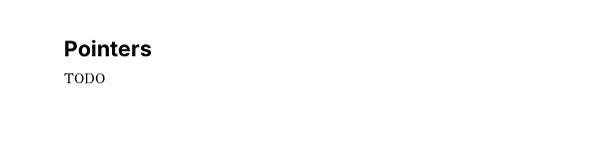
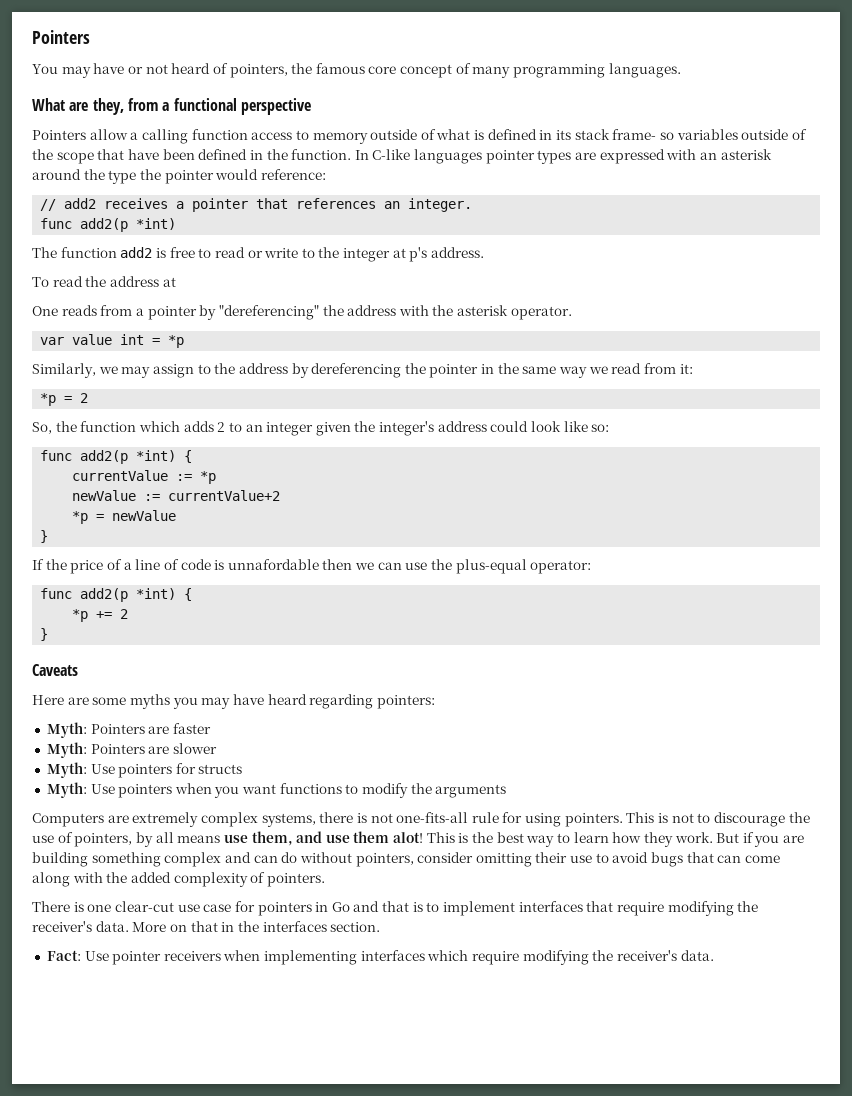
- TODO
+ You may have or not heard of pointers, the famous core concept of many programming languages.
+ What are they, from a functional perspective
+ Pointers allow a calling function access to memory outside of what is defined in its stack frame- so variables outside of the scope that have been defined in the function. In C-like languages pointer types are expressed with an asterisk around the type the pointer would reference:
+ // add2 receives a pointer that references an integer.
+ func add2(p *int)
+ The function add2 is free to read or write to the integer at p's address.
+ To read the address at
+ One reads from a pointer by "dereferencing" the address with the asterisk operator.
+ var value int = *p
+ Similarly, we may assign to the address by dereferencing the pointer in the same way we read from it:
+ *p = 2
+ So, the function which adds 2 to an integer given the integer's address could look like so:
+ func add2(p *int) {
+ currentValue := *p
+ newValue := currentValue+2
+ *p = newValue
+ }
+ If the price of a line of code is unnafordable then we can use the plus-equal operator:
+ func add2(p *int) {
+ *p += 2
+ }
+ Caveats
+ Here are some myths you may have heard regarding pointers:
+ Myth: Pointers are faster
+ Myth: Pointers are slower
+ Myth: Use pointers for structs
+ Myth: Use pointers when you want functions to modify the arguments
+ Computers are extremely complex systems, there is not one-fits-all rule for using pointers. This is not to discourage the use of pointers, by all means use them, and use them alot! This is the best way to learn how they work. But if you are building something complex and can do without pointers, consider omitting their use to avoid bugs that can come along with the added complexity of pointers.
+ There is one clear-cut use case for pointers in Go and that is to implement interfaces that require modifying the receiver's data. More on that in the interfaces section.
+ Fact: Use pointer receivers when implementing interfaces which require modifying the receiver's data.

